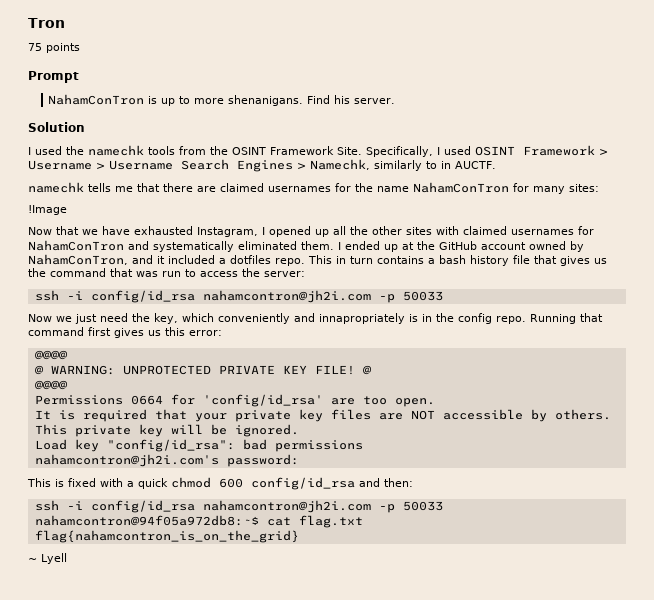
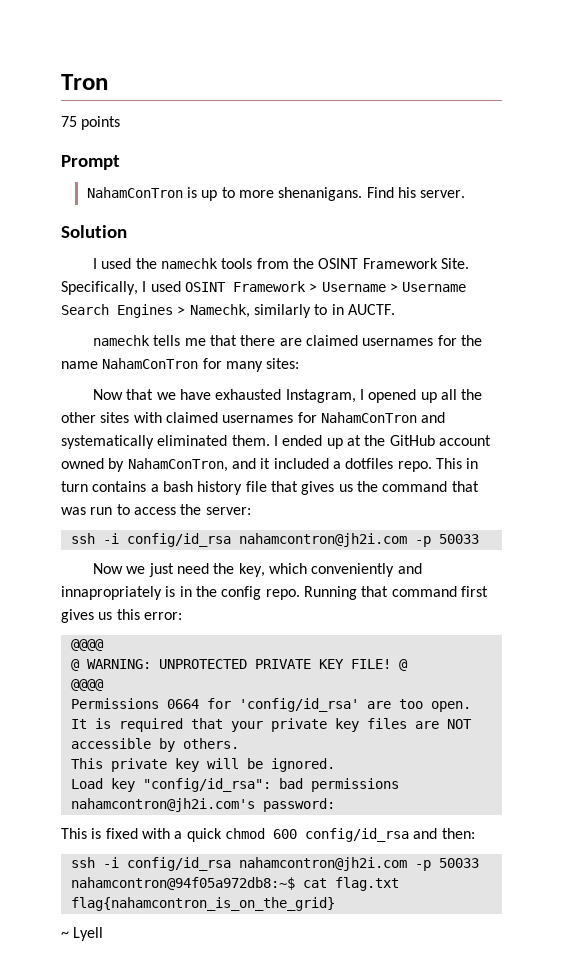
- !Image

